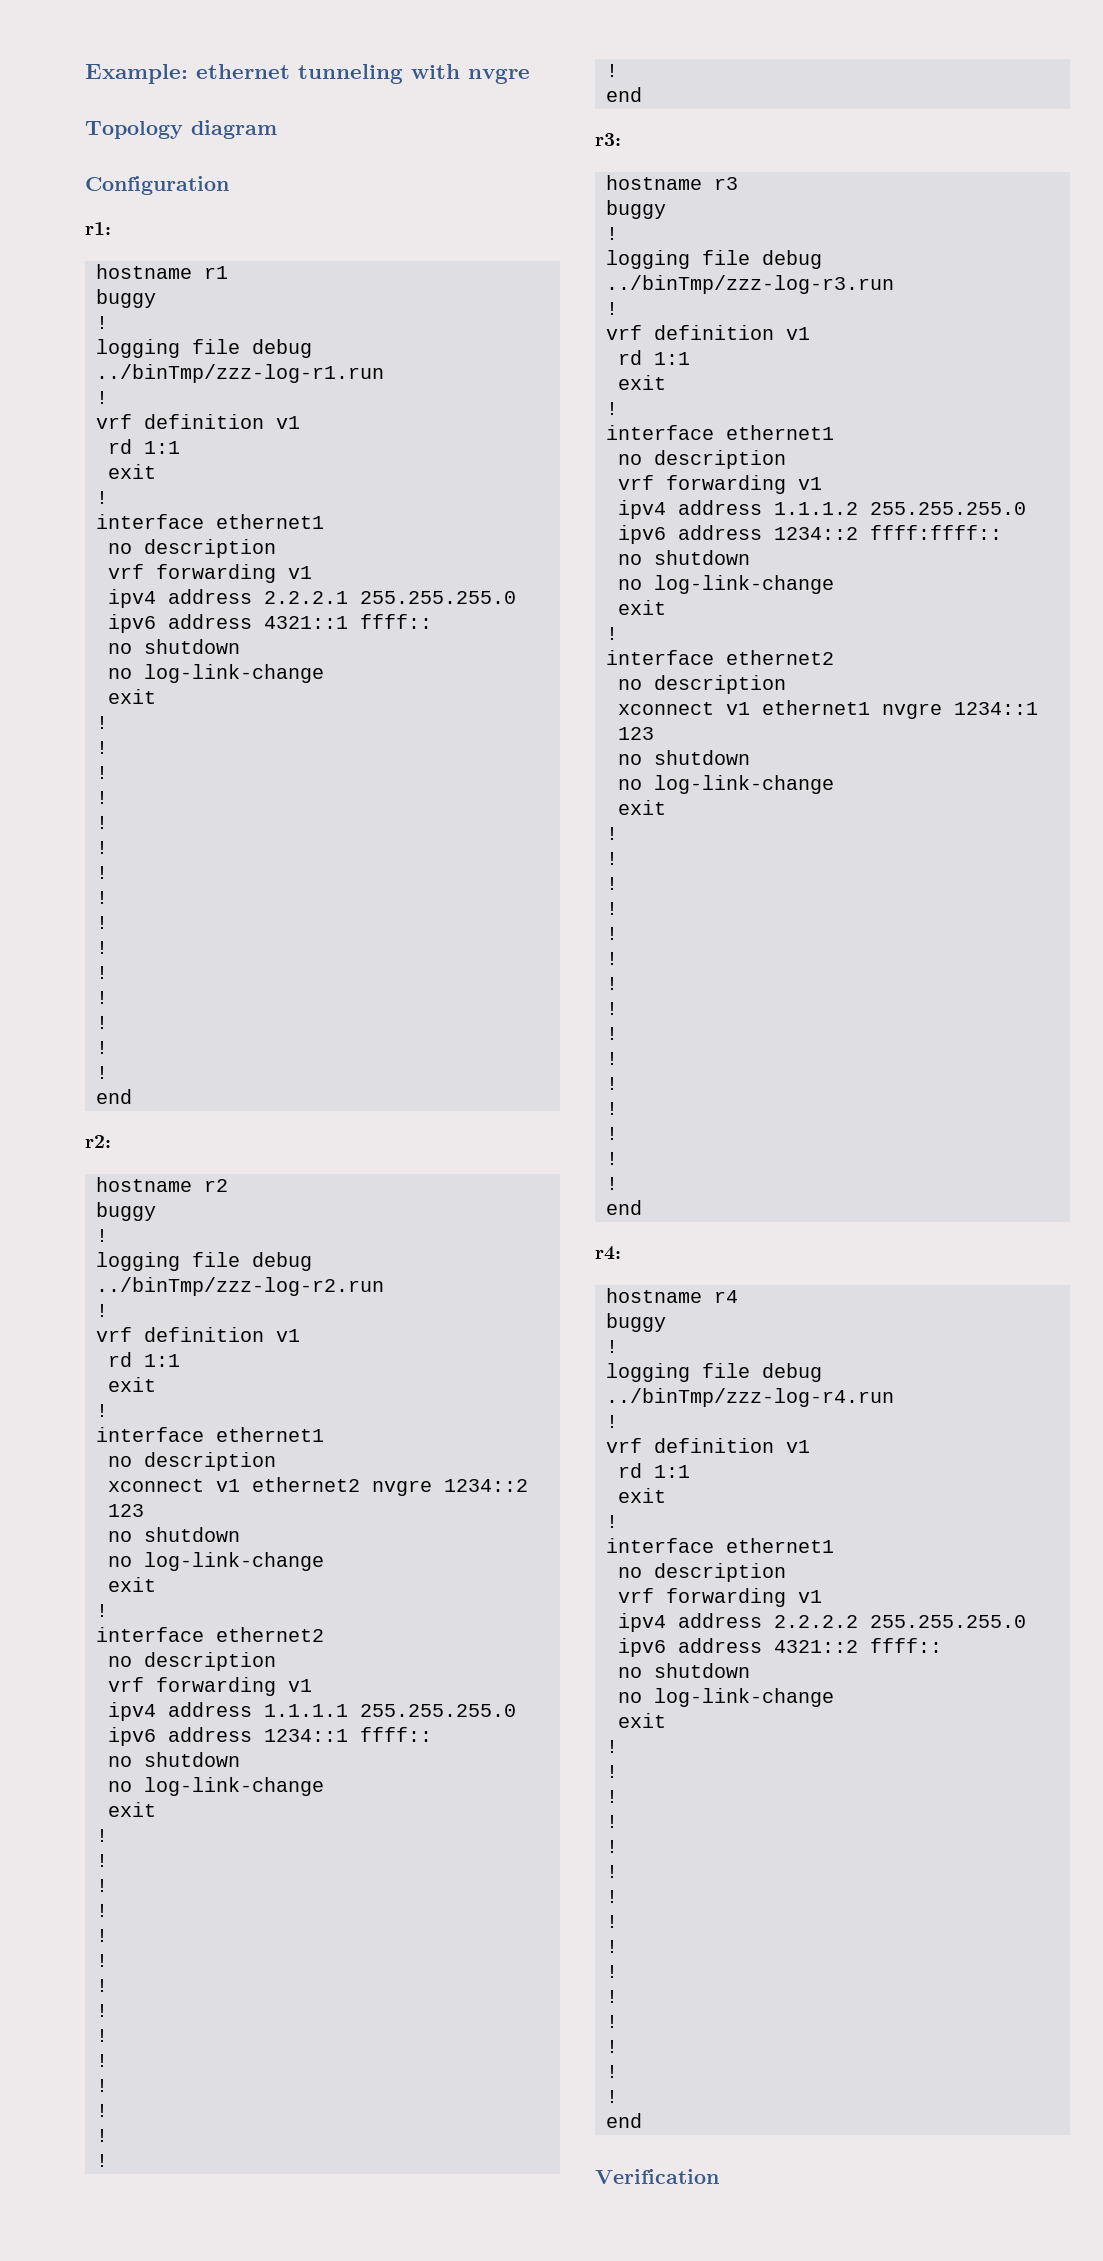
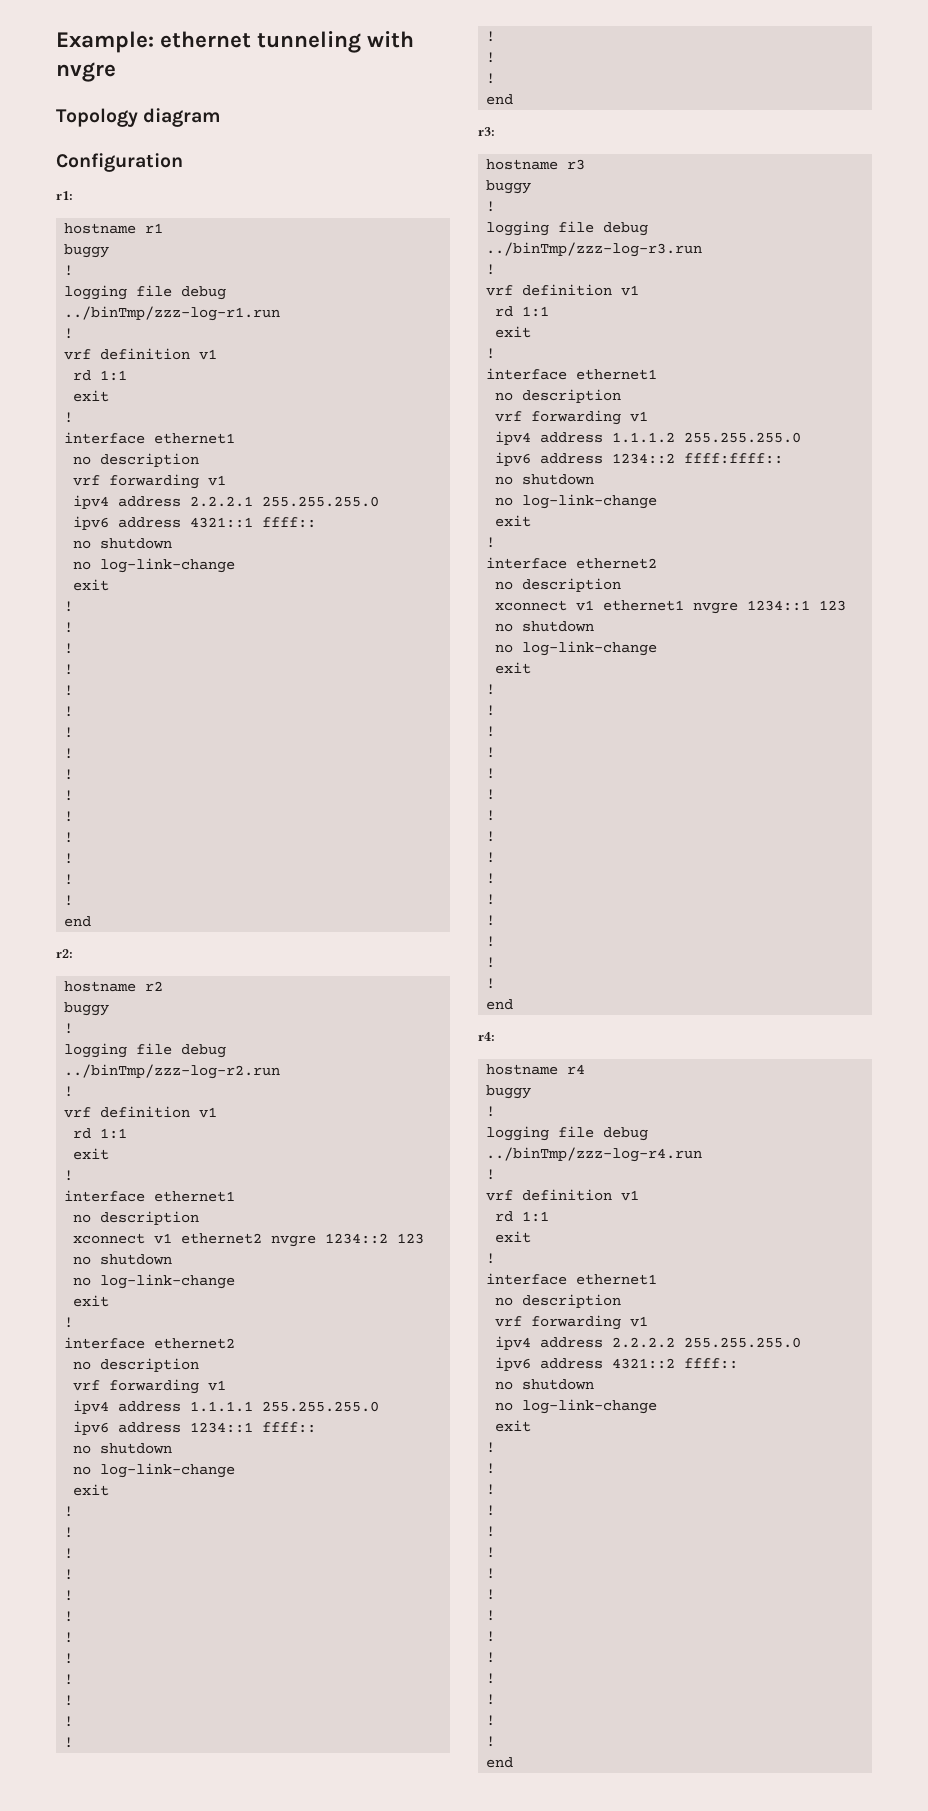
- Verification

